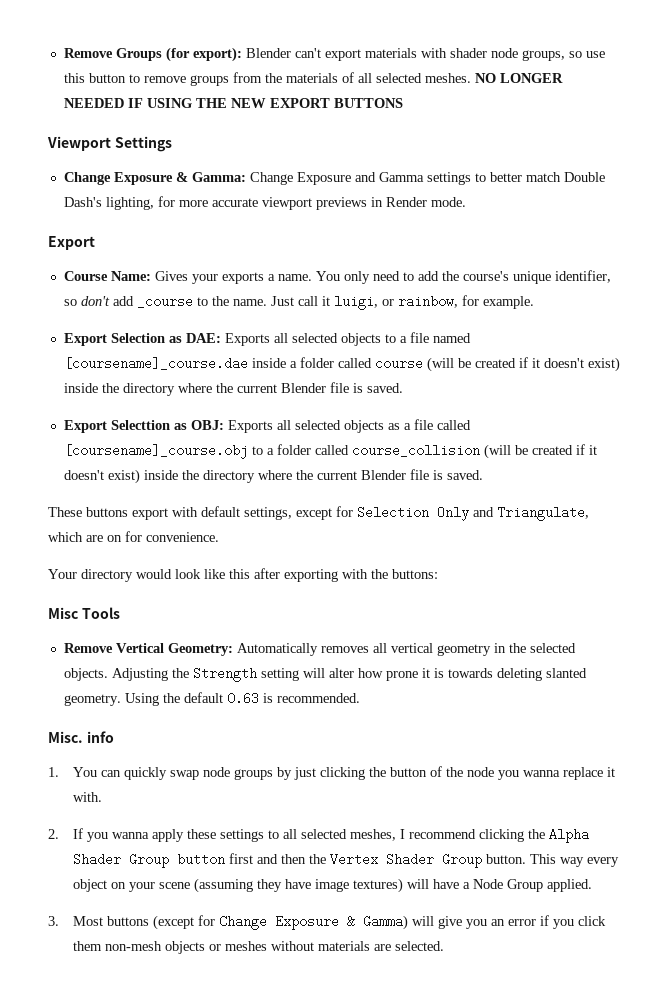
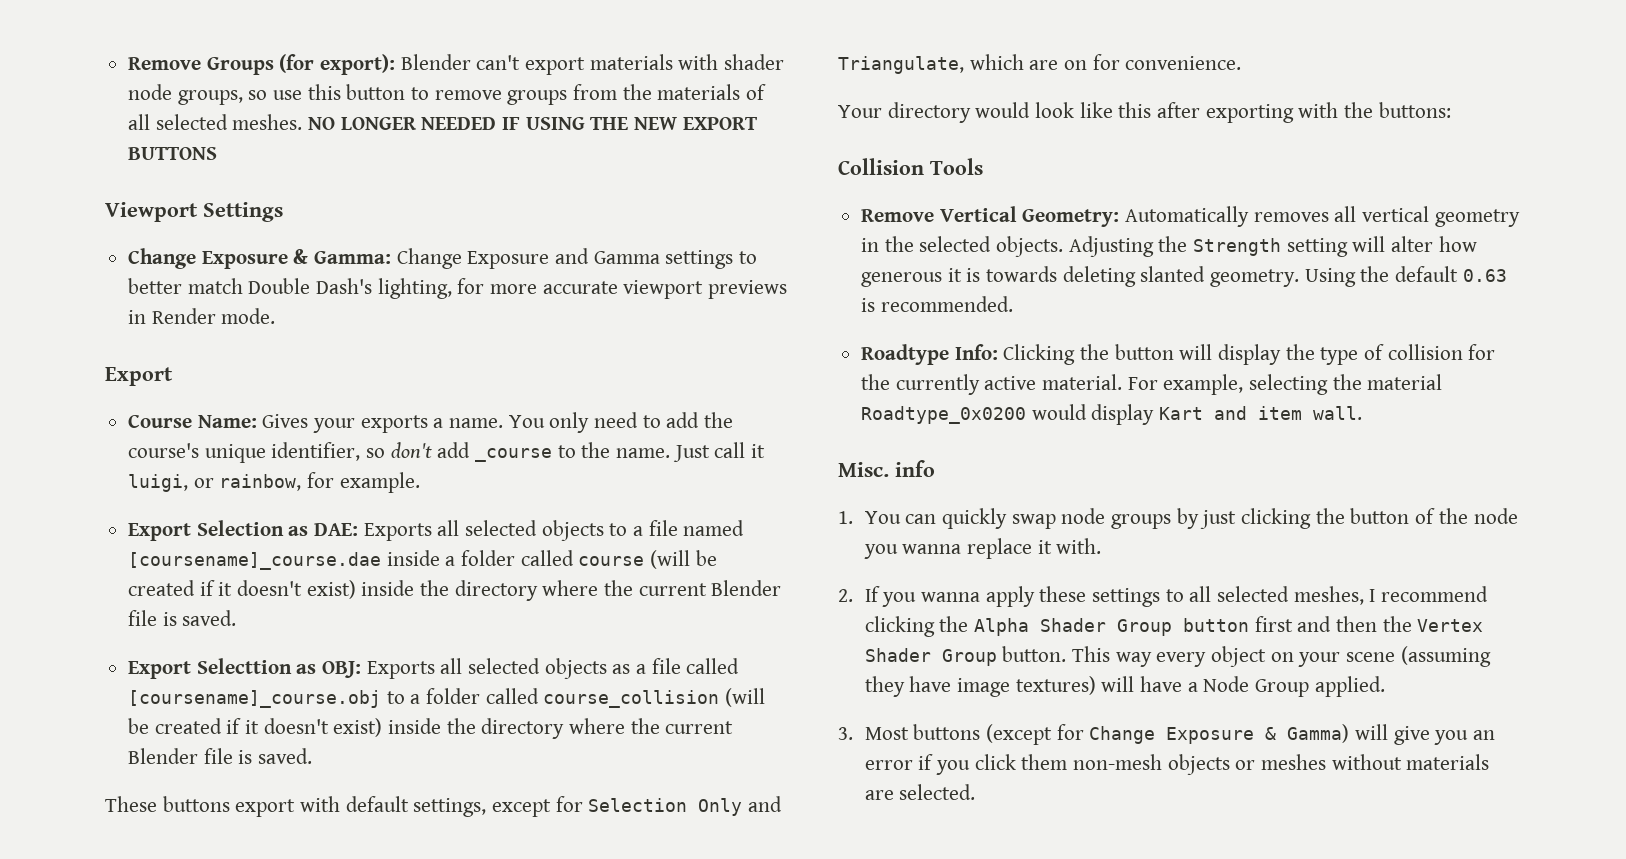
- Misc Tools
+ Collision Tools
- Adjusting the Strength setting will alter how prone it is towards deleting slanted geometry.
+ Adjusting the Strength setting will alter how generous it is towards deleting slanted geometry.
+ Roadtype Info: Clicking the button will display the type of collision for the currently active material. For example, selecting the material Roadtype_0x0200 would display Kart and item wall.

